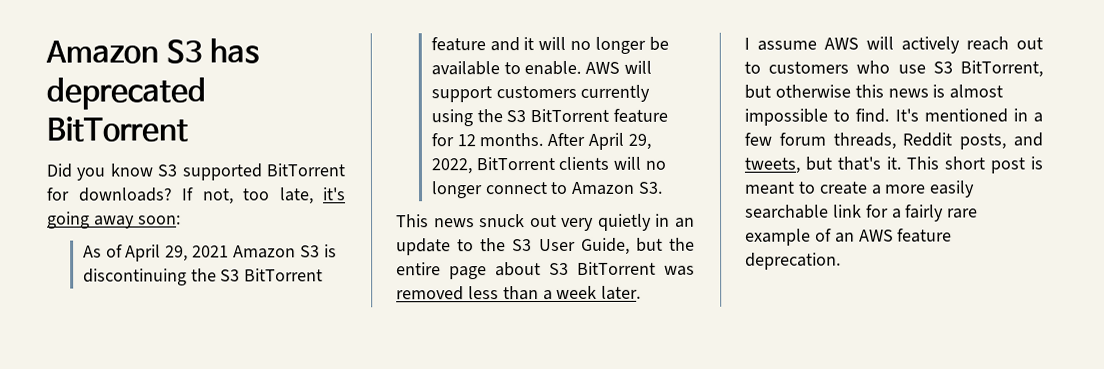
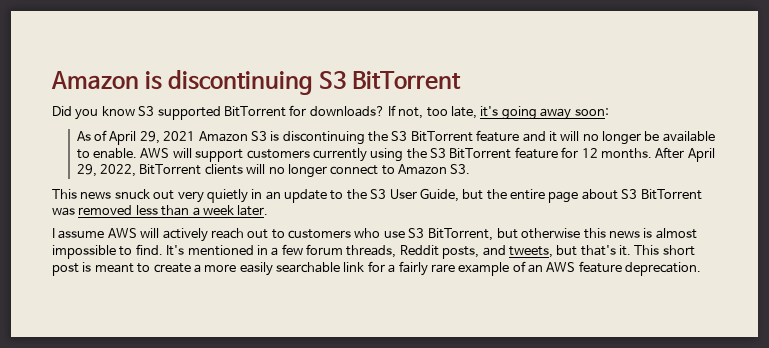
- Amazon S3 has deprecated BitTorrent
+ Amazon is discontinuing S3 BitTorrent

